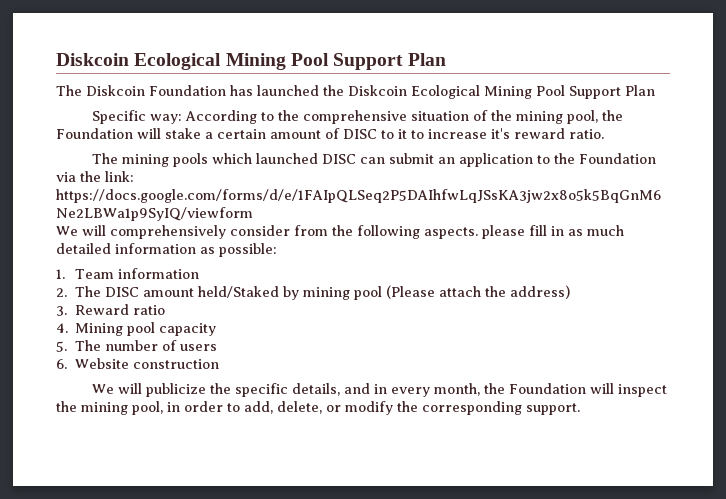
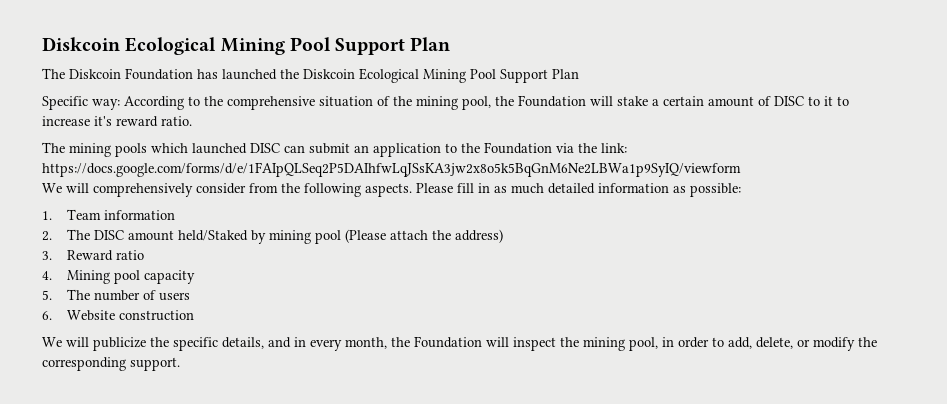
- We will comprehensively consider from the following aspects. please fill in as much detailed information as possible:
+ We will comprehensively consider from the following aspects. Please fill in as much detailed information as possible:

